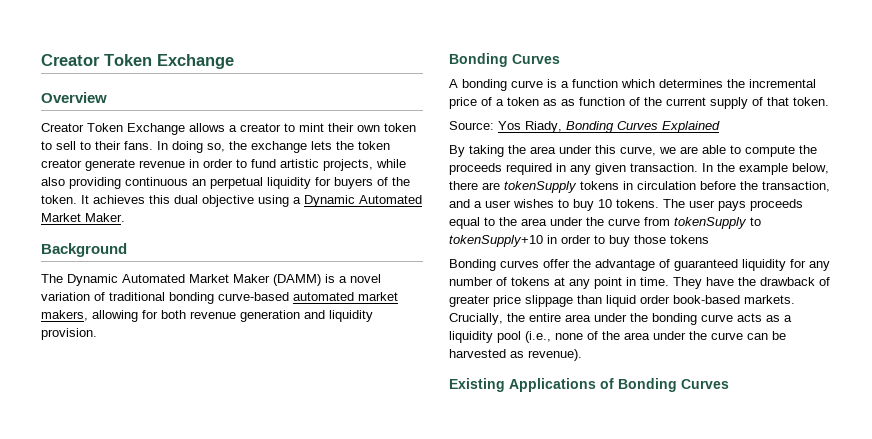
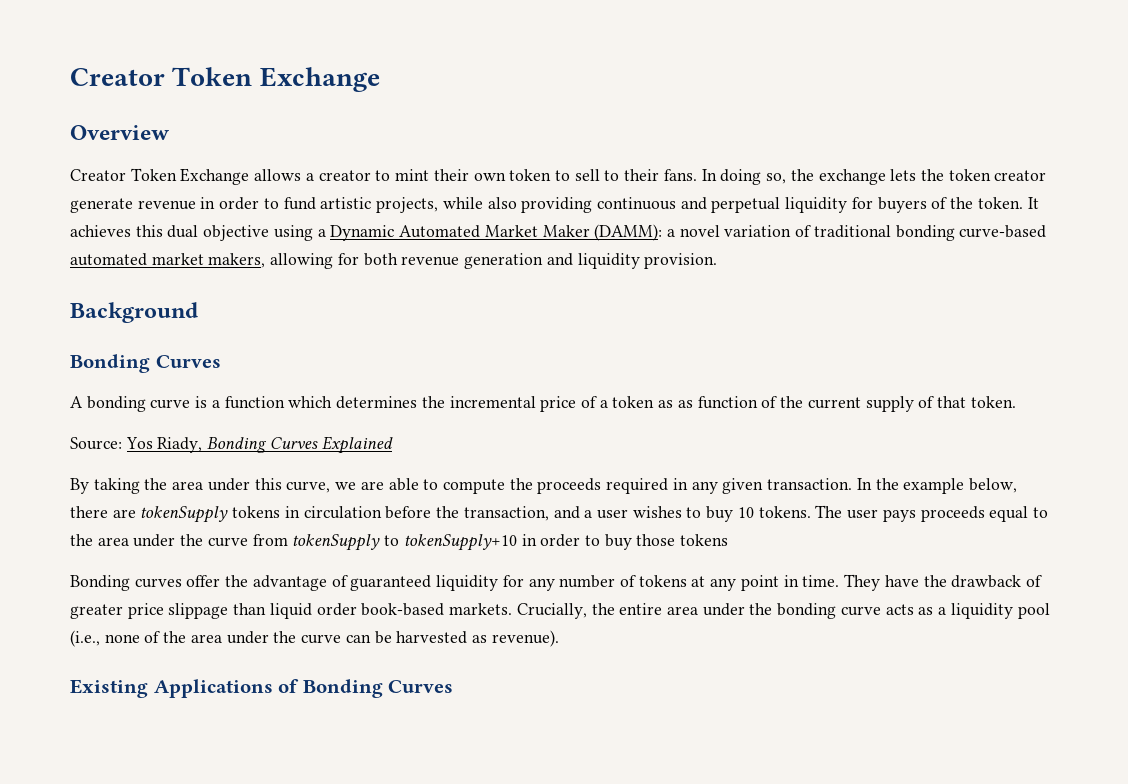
- In doing so, the exchange lets the token creator generate revenue in order to fund artistic projects, while also providing continuous an perpetual liquidity for buyers of the token.
+ In doing so, the exchange lets the token creator generate revenue in order to fund artistic projects, while also providing continuous and perpetual liquidity for buyers of the token.
- It achieves this dual objective using a Dynamic Automated Market Maker.
- Background
- The Dynamic Automated Market Maker (DAMM) is a novel variation of traditional bonding curve-based automated market makers, allowing for both revenue generation and liquidity provision.
+ It achieves this dual objective using a Dynamic Automated Market Maker (DAMM): a novel variation of traditional bonding curve-based automated market makers, allowing for both revenue generation and liquidity provision.
+ Background

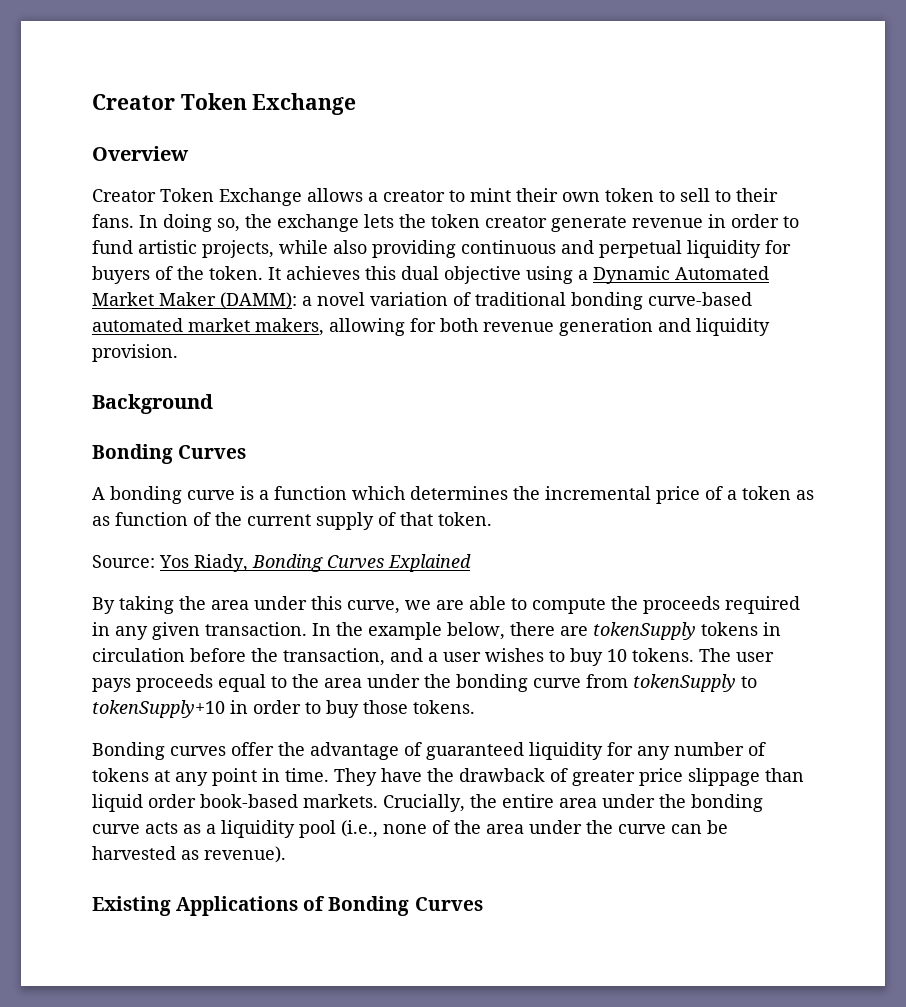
- The user pays proceeds equal to the area under the curve from tokenSupply to tokenSupply+10 in order to buy those tokens
+ The user pays proceeds equal to the area under the bonding curve from tokenSupply to tokenSupply+10 in order to buy those tokens.

